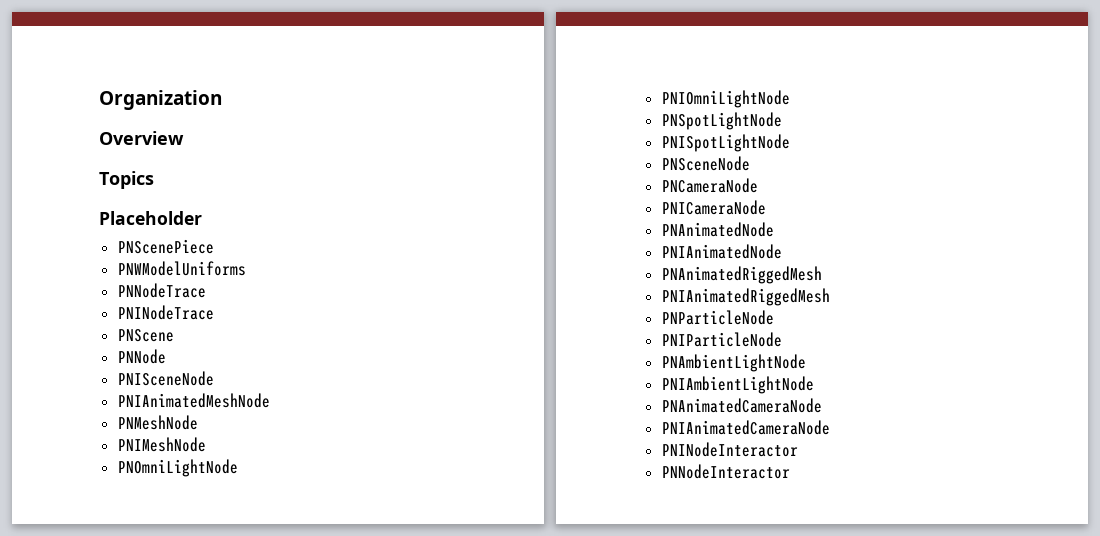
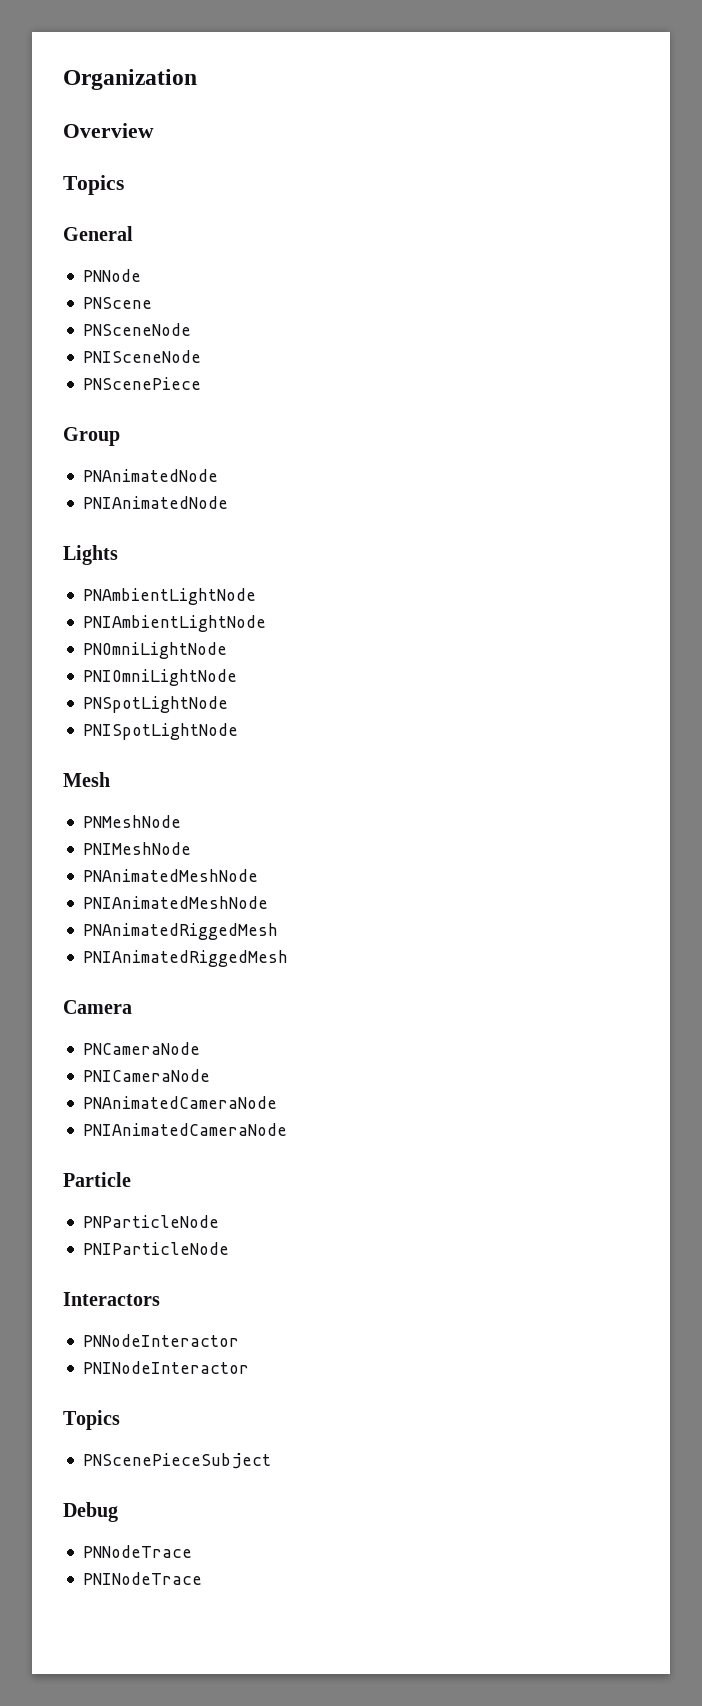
- Placeholder
+ General
+ PNNode
+ PNScene
+ PNSceneNode
+ PNISceneNode
  PNScenePiece
- PNWModelUniforms
- PNNodeTrace
- PNINodeTrace
- PNScene
- PNNode
- PNISceneNode
- PNIAnimatedMeshNode
- PNMeshNode
- PNIMeshNode
+ Group
+ PNAnimatedNode
+ PNIAnimatedNode
+ Lights
+ PNAmbientLightNode
+ PNIAmbientLightNode
  PNOmniLightNode
  PNIOmniLightNode
  PNSpotLightNode
  PNISpotLightNode
- PNSceneNode
+ Mesh
+ PNMeshNode
+ PNIMeshNode
+ PNAnimatedMeshNode
+ PNIAnimatedMeshNode
+ PNAnimatedRiggedMesh
+ PNIAnimatedRiggedMesh
+ Camera
  PNCameraNode
  PNICameraNode
- PNAnimatedNode
- PNIAnimatedNode
- PNAnimatedRiggedMesh
- PNIAnimatedRiggedMesh
+ PNAnimatedCameraNode
+ PNIAnimatedCameraNode
+ Particle
  PNParticleNode
  PNIParticleNode
- PNAmbientLightNode
- PNIAmbientLightNode
- PNAnimatedCameraNode
- PNIAnimatedCameraNode
+ Interactors
+ PNNodeInteractor
  PNINodeInteractor
- PNNodeInteractor
+ Topics
+ PNScenePieceSubject
+ Debug
+ PNNodeTrace
+ PNINodeTrace

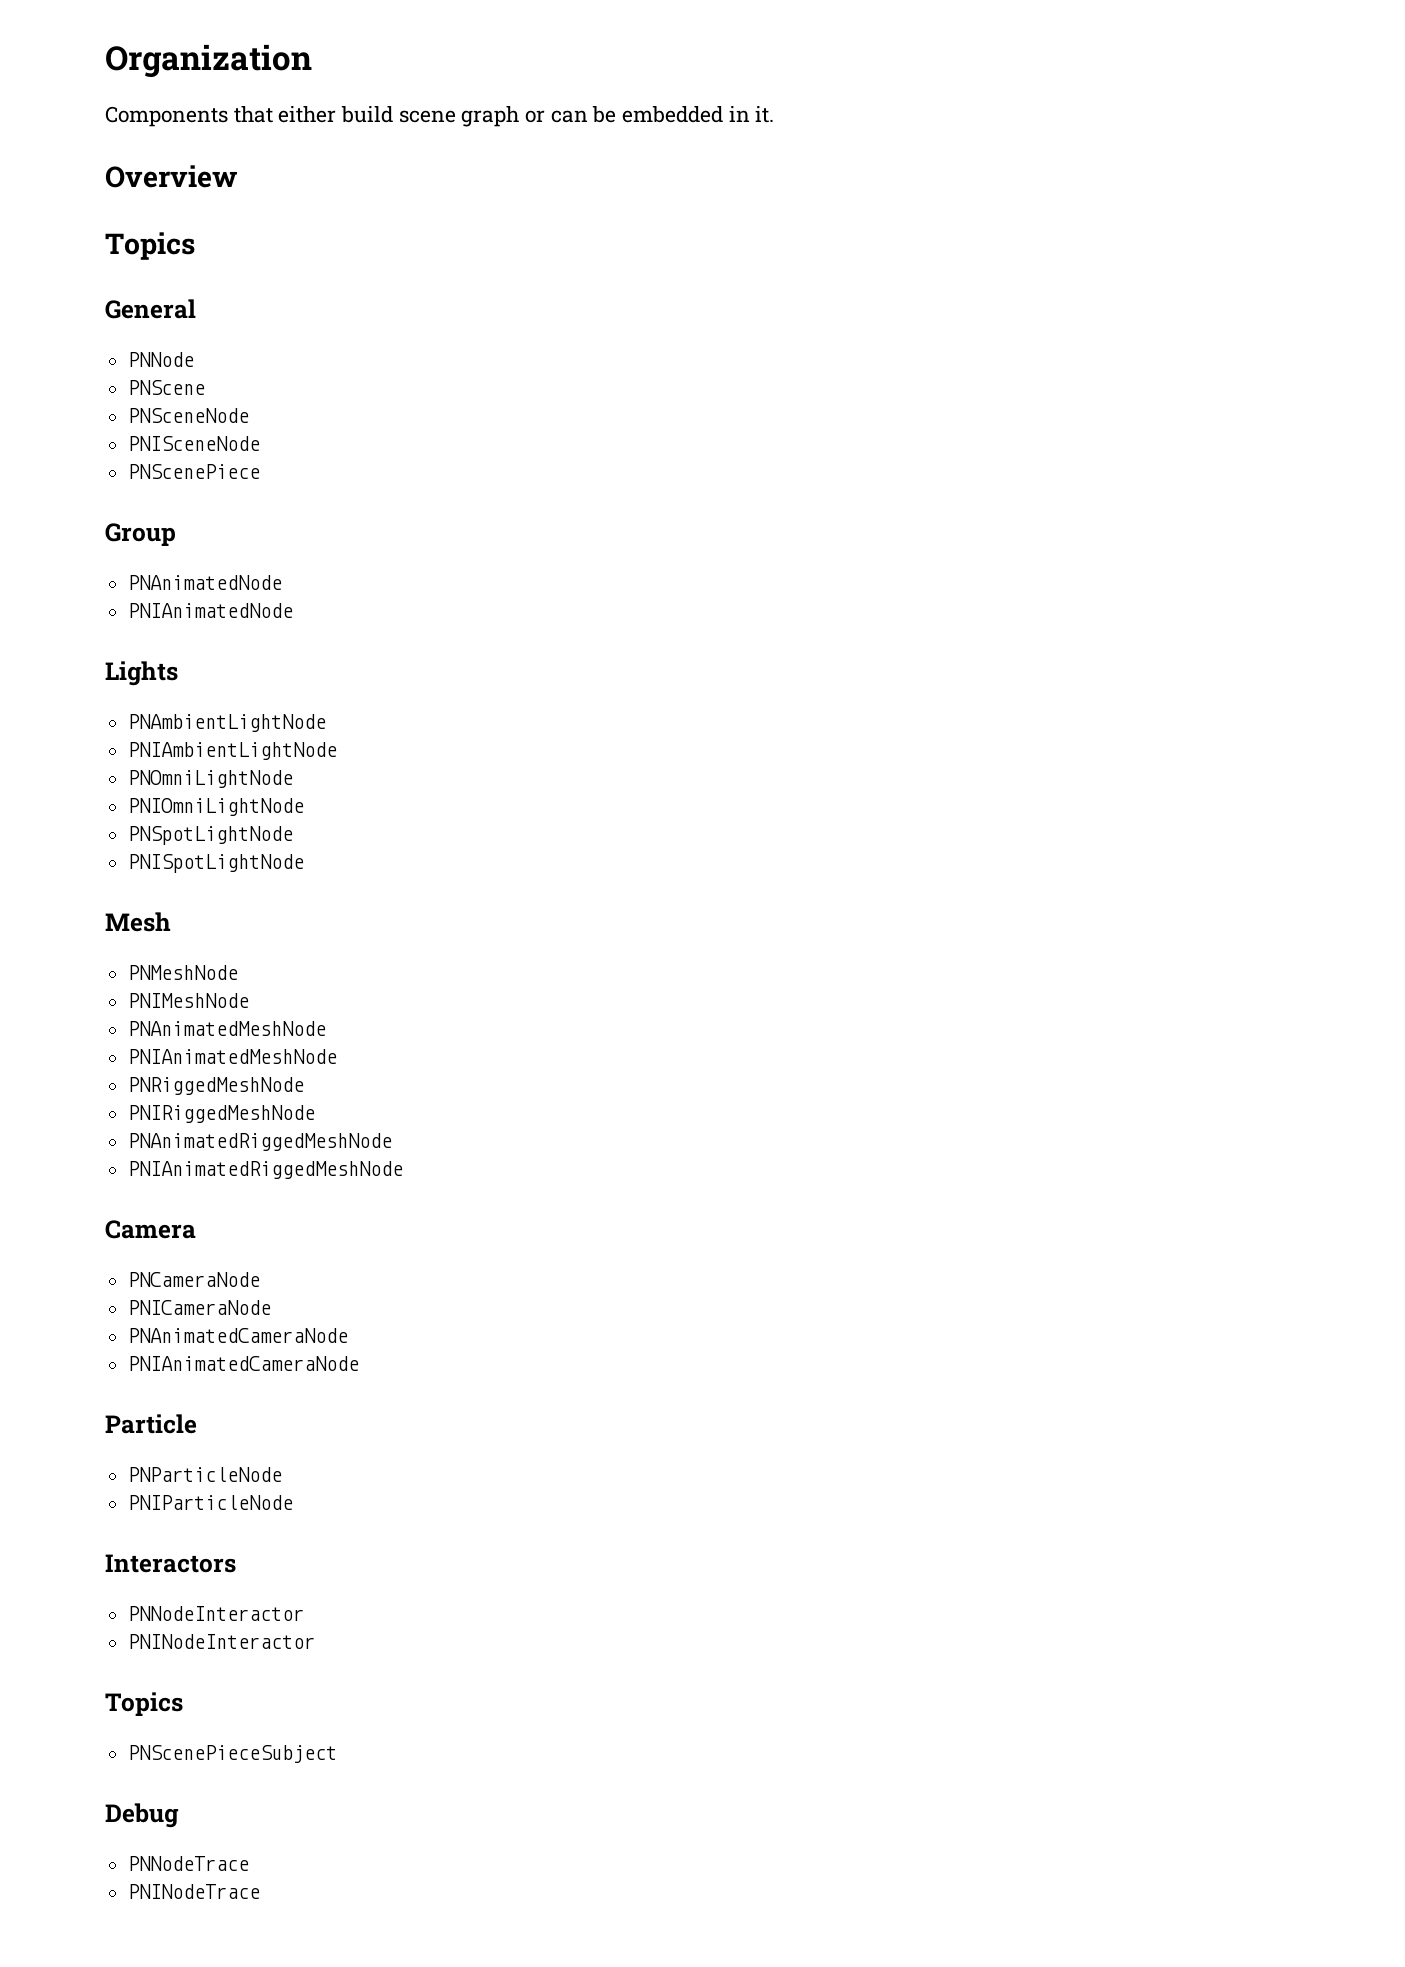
+ Components that either build scene graph or can be embedded in it.
- PNAnimatedRiggedMesh
- PNIAnimatedRiggedMesh
+ PNRiggedMeshNode
+ PNIRiggedMeshNode
+ PNAnimatedRiggedMeshNode
+ PNIAnimatedRiggedMeshNode

